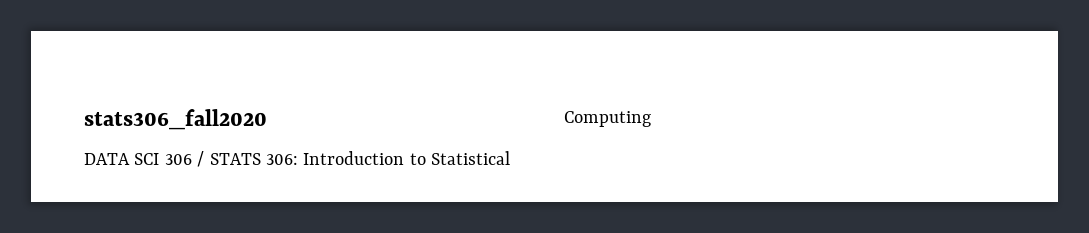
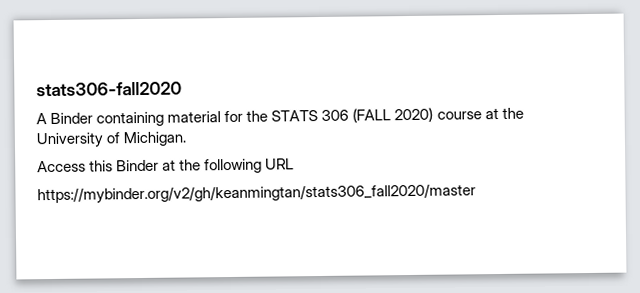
- stats306_fall2020
- DATA SCI 306 / STATS 306: Introduction to Statistical Computing
+ stats306-fall2020
+ A Binder containing material for the STATS 306 (FALL 2020) course at the University of Michigan.
+ Access this Binder at the following URL
+ https://mybinder.org/v2/gh/keanmingtan/stats306_fall2020/master

